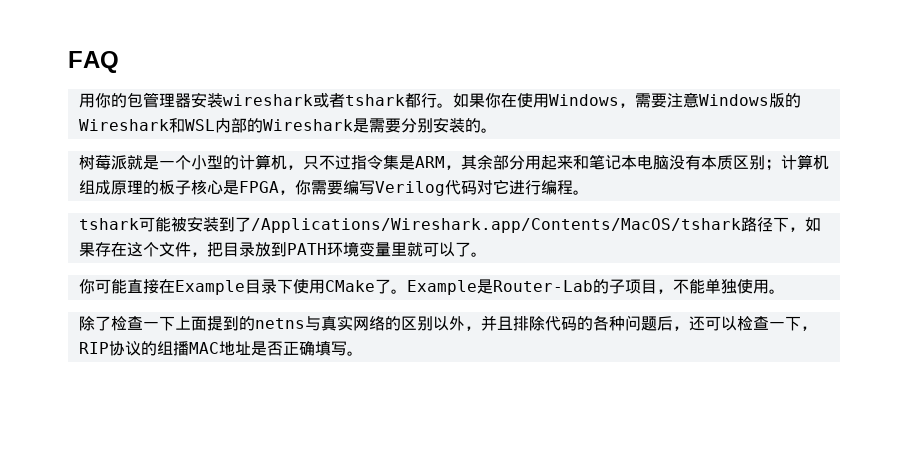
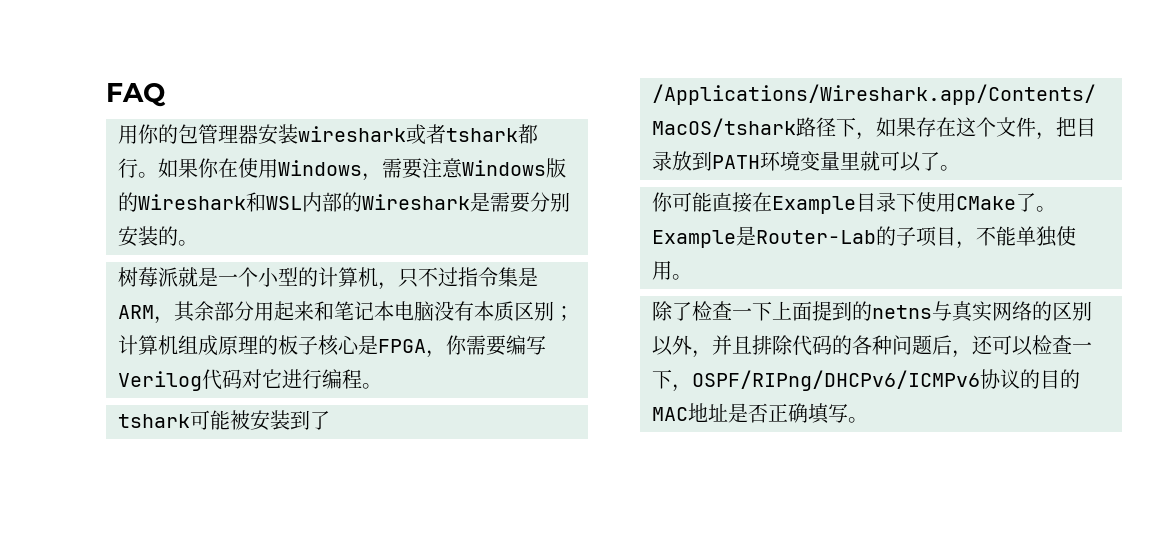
- 除了检查一下上面提到的netns与真实网络的区别以外，并且排除代码的各种问题后，还可以检查一下，RIP协议的组播MAC地址是否正确填写。
+ 除了检查一下上面提到的netns与真实网络的区别以外，并且排除代码的各种问题后，还可以检查一下，OSPF/RIPng/DHCPv6/ICMPv6协议的目的MAC地址是否正确填写。

